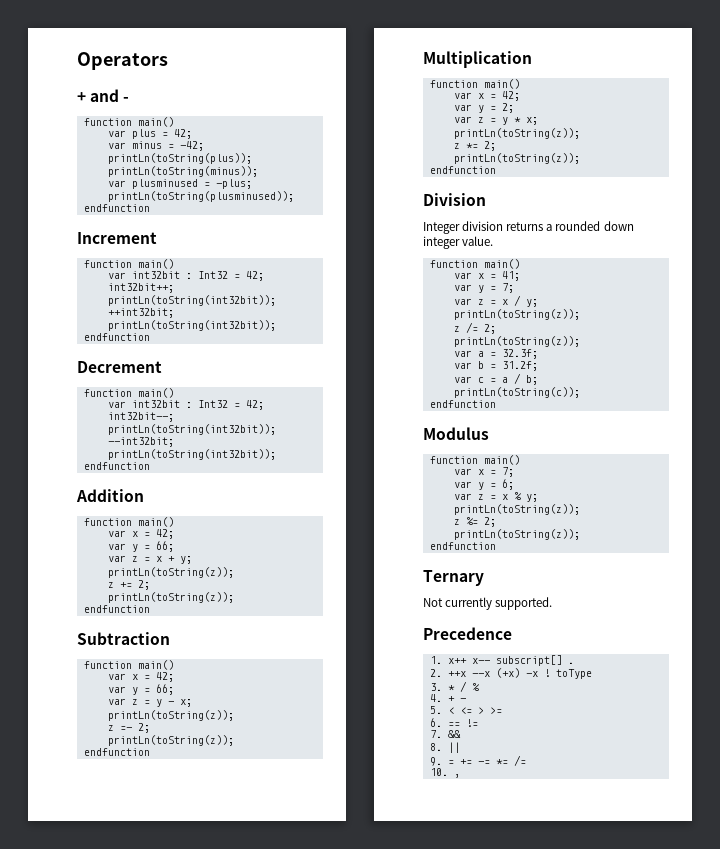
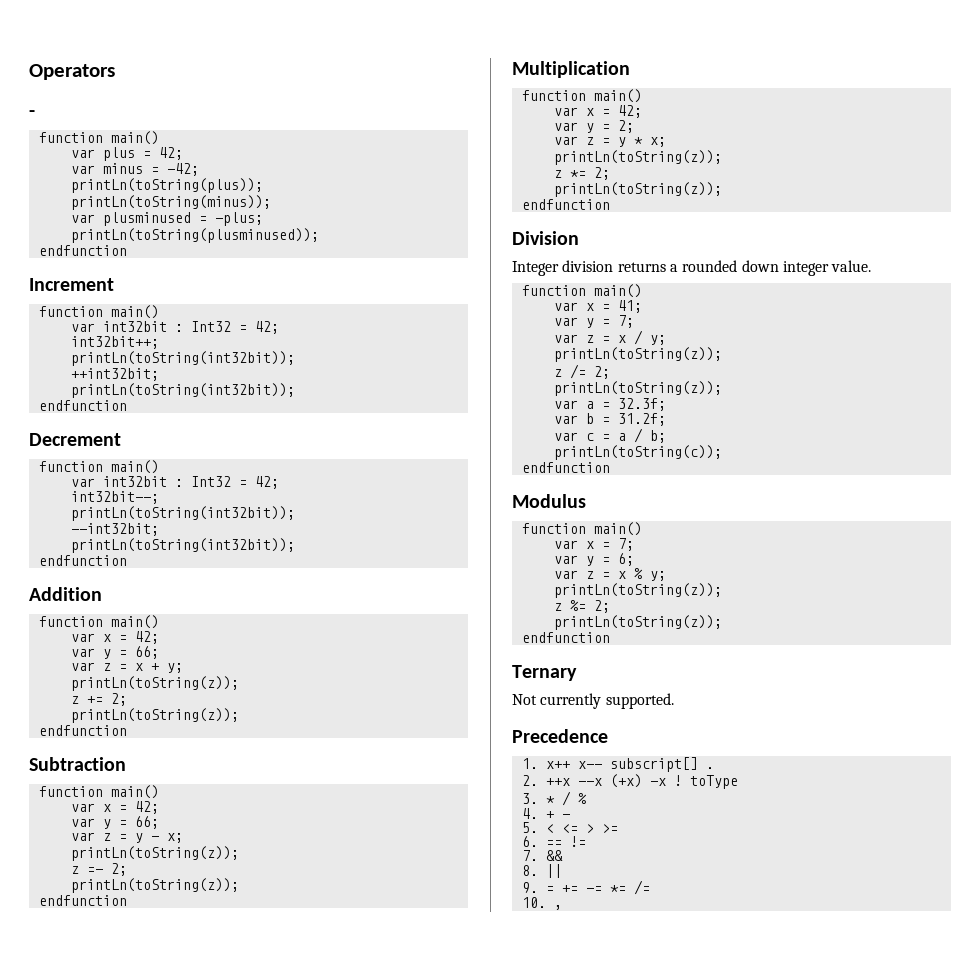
  Operators
- + and -
+ -

